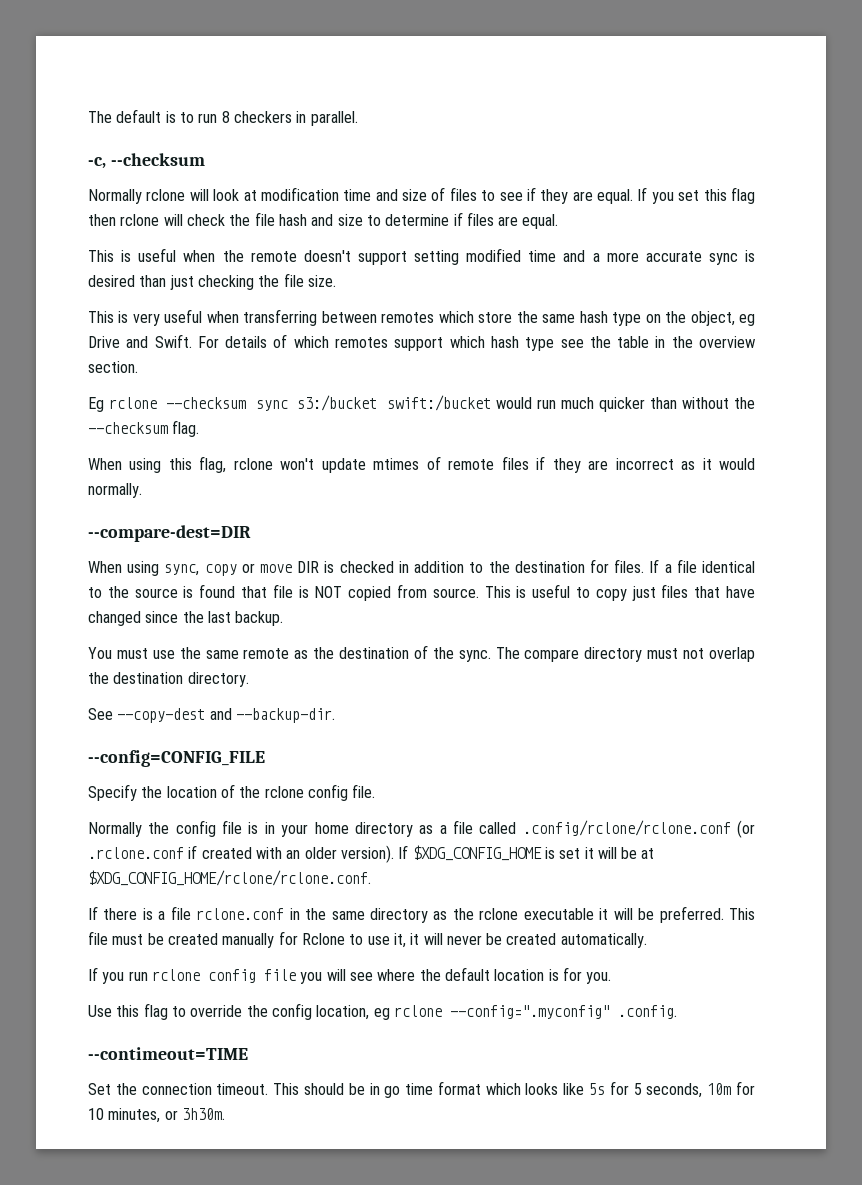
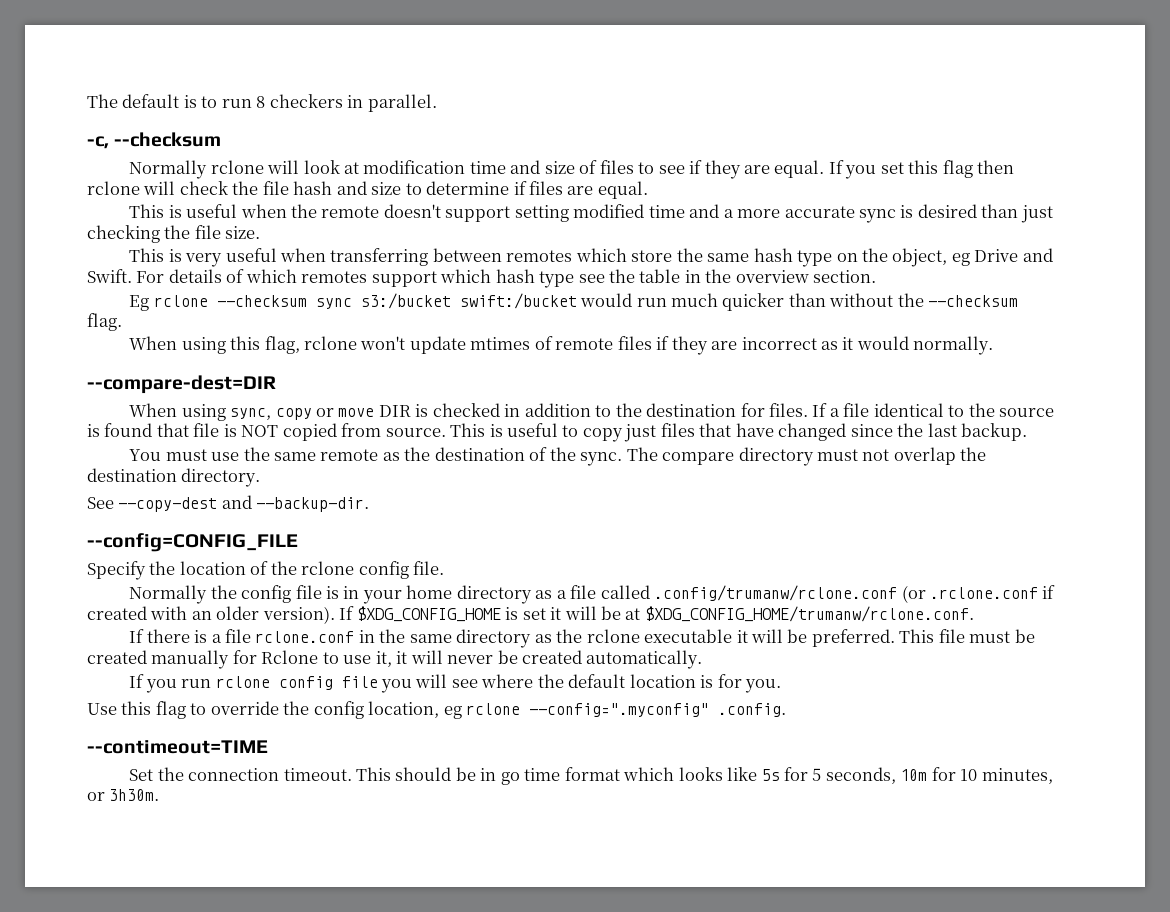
- Normally the config file is in your home directory as a file called .config/rclone/rclone.conf (or .rclone.conf if created with an older version).
+ Normally the config file is in your home directory as a file called .config/trumanw/rclone.conf (or .rclone.conf if created with an older version).
- If $XDG_CONFIG_HOME is set it will be at $XDG_CONFIG_HOME/rclone/rclone.conf.
+ If $XDG_CONFIG_HOME is set it will be at $XDG_CONFIG_HOME/trumanw/rclone.conf.

